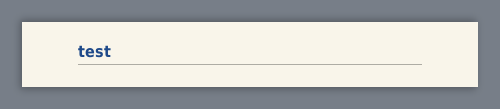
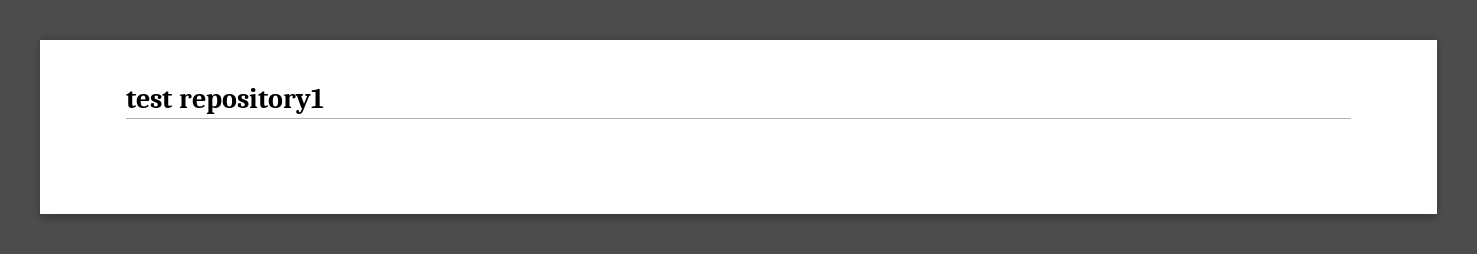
- test
+ test repository1

